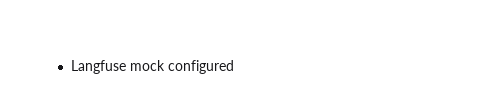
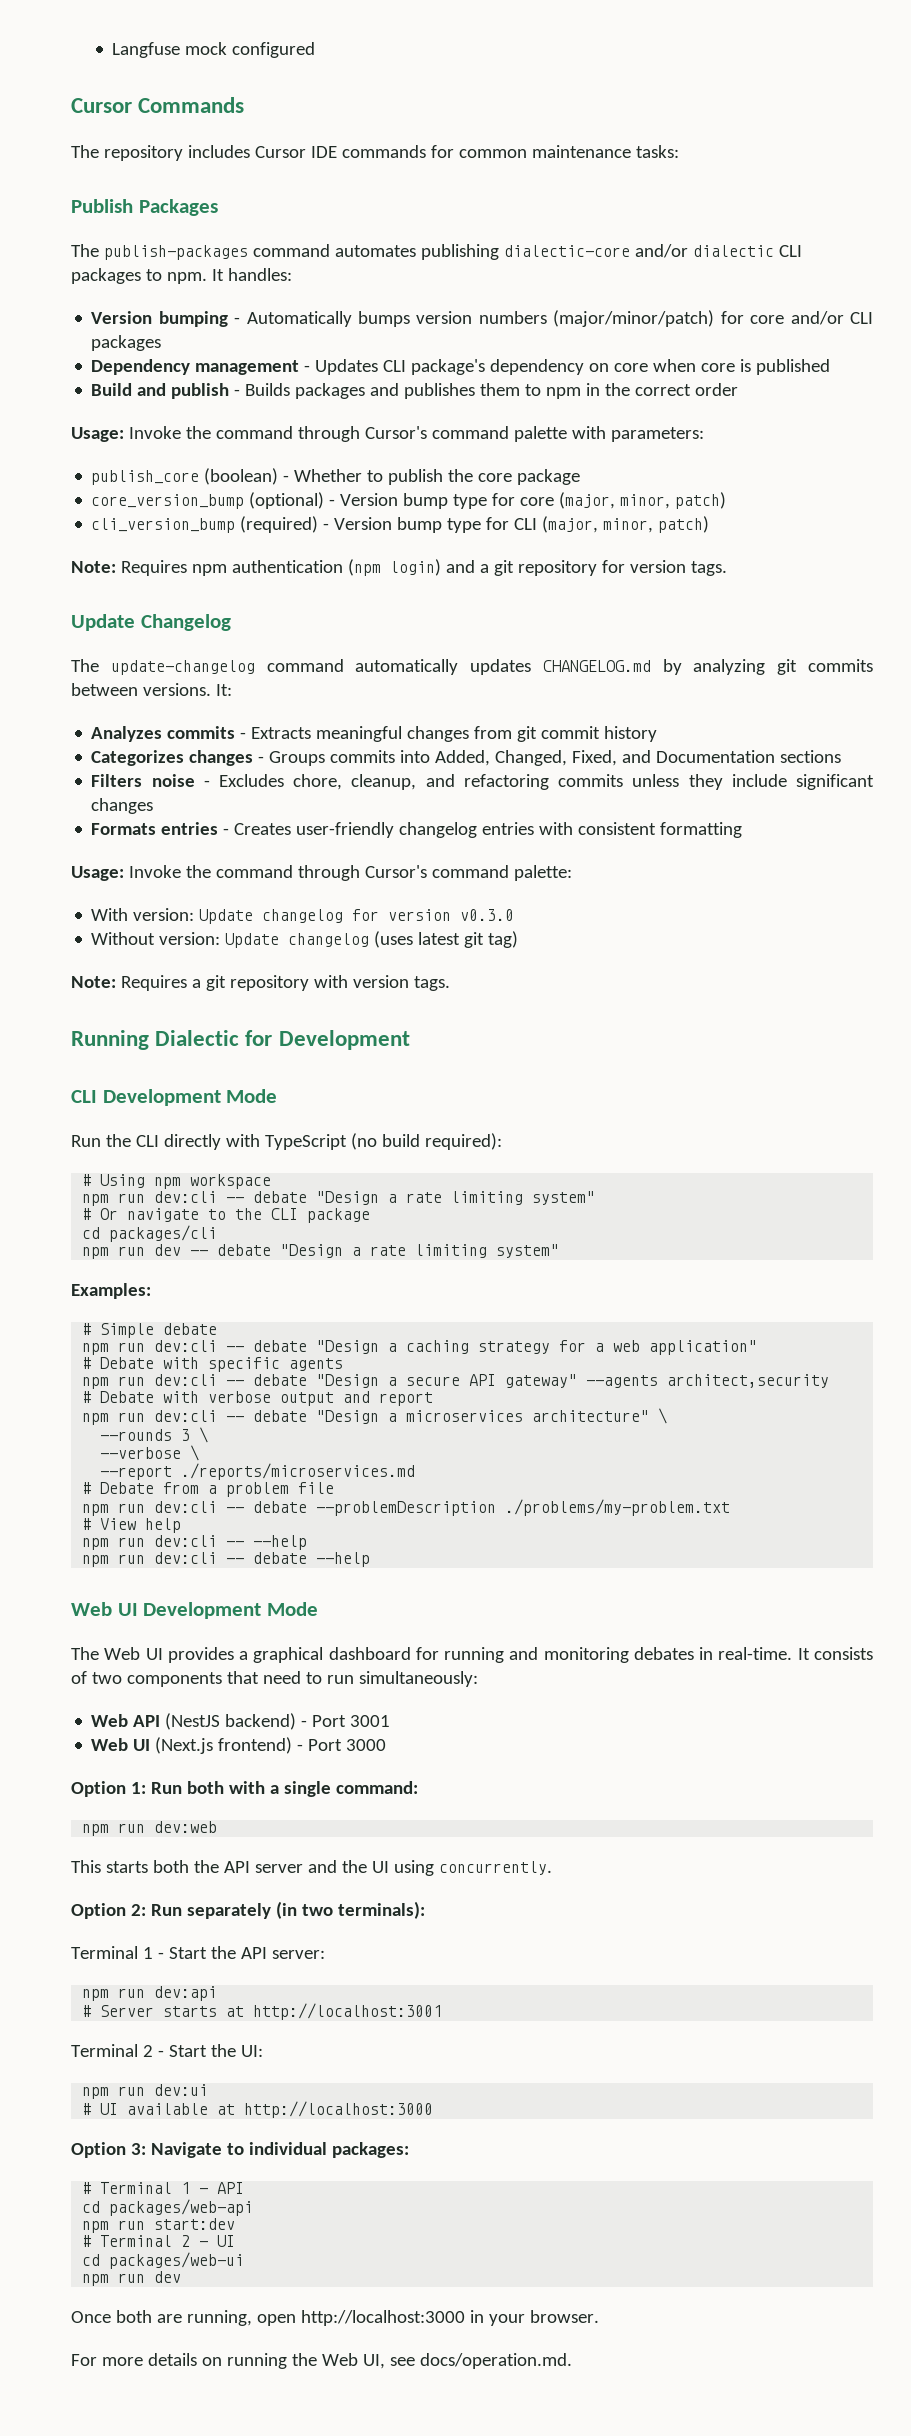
+ Cursor Commands
+ The repository includes Cursor IDE commands for common maintenance tasks:
+ Publish Packages
+ The publish-packages command automates publishing dialectic-core and/or dialectic CLI packages to npm. It handles:
+ Version bumping - Automatically bumps version numbers (major/minor/patch) for core and/or CLI packages
+ Dependency management - Updates CLI package's dependency on core when core is published
+ Build and publish - Builds packages and publishes them to npm in the correct order
+ Usage: Invoke the command through Cursor's command palette with parameters:
+ publish_core (boolean) - Whether to publish the core package
+ core_version_bump (optional) - Version bump type for core (major, minor, patch)
+ cli_version_bump (required) - Version bump type for CLI (major, minor, patch)
+ Note: Requires npm authentication (npm login) and a git repository for version tags.
+ Update Changelog
+ The update-changelog command automatically updates CHANGELOG.md by analyzing git commits between versions. It:
+ Analyzes commits - Extracts meaningful changes from git commit history
+ Categorizes changes - Groups commits into Added, Changed, Fixed, and Documentation sections
+ Filters noise - Excludes chore, cleanup, and refactoring commits unless they include significant changes
+ Formats entries - Creates user-friendly changelog entries with consistent formatting
+ Usage: Invoke the command through Cursor's command palette:
+ With version: Update changelog for version v0.3.0
+ Without version: Update changelog (uses latest git tag)
+ Note: Requires a git repository with version tags.
+ Running Dialectic for Development
+ CLI Development Mode
+ Run the CLI directly with TypeScript (no build required):
+ # Using npm workspace
+ npm run dev:cli -- debate "Design a rate limiting system"
+ # Or navigate to the CLI package
+ cd packages/cli
+ npm run dev -- debate "Design a rate limiting system"
+ Examples:
+ # Simple debate
+ npm run dev:cli -- debate "Design a caching strategy for a web application"
+ # Debate with specific agents
+ npm run dev:cli -- debate "Design a secure API gateway" --agents architect,security
+ # Debate with verbose output and report
+ npm run dev:cli -- debate "Design a microservices architecture" \
+ --rounds 3 \
+ --verbose \
+ --report ./reports/microservices.md
+ # Debate from a problem file
+ npm run dev:cli -- debate --problemDescription ./problems/my-problem.txt
+ # View help
+ npm run dev:cli -- --help
+ npm run dev:cli -- debate --help
+ Web UI Development Mode
+ The Web UI provides a graphical dashboard for running and monitoring debates in real-time. It consists of two components that need to run simultaneously:
+ Web API (NestJS backend) - Port 3001
+ Web UI (Next.js frontend) - Port 3000
+ Option 1: Run both with a single command:
+ npm run dev:web
+ This starts both the API server and the UI using concurrently.
+ Option 2: Run separately (in two terminals):
+ Terminal 1 - Start the API server:
+ npm run dev:api
+ # Server starts at http://localhost:3001
+ Terminal 2 - Start the UI:
+ npm run dev:ui
+ # UI available at http://localhost:3000
+ Option 3: Navigate to individual packages:
+ # Terminal 1 - API
+ cd packages/web-api
+ npm run start:dev
+ # Terminal 2 - UI
+ cd packages/web-ui
+ npm run dev
+ Once both are running, open http://localhost:3000 in your browser.
+ For more details on running the Web UI, see docs/operation.md.

